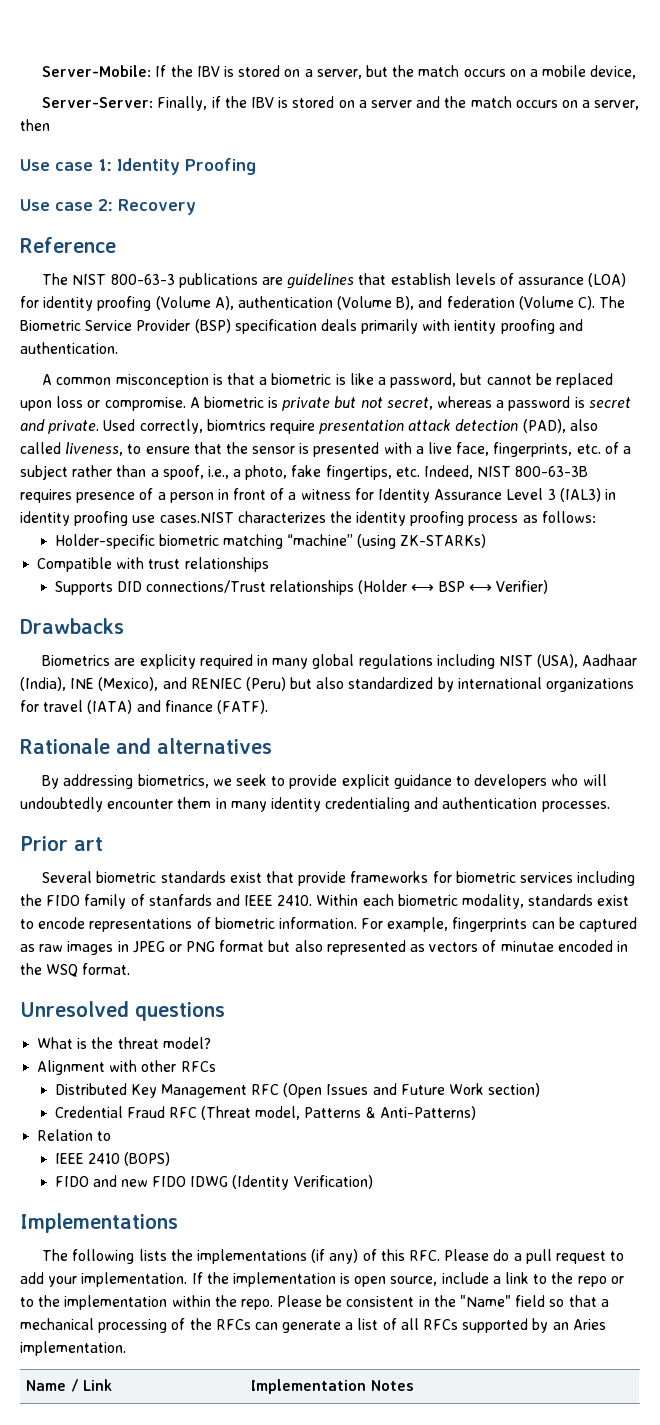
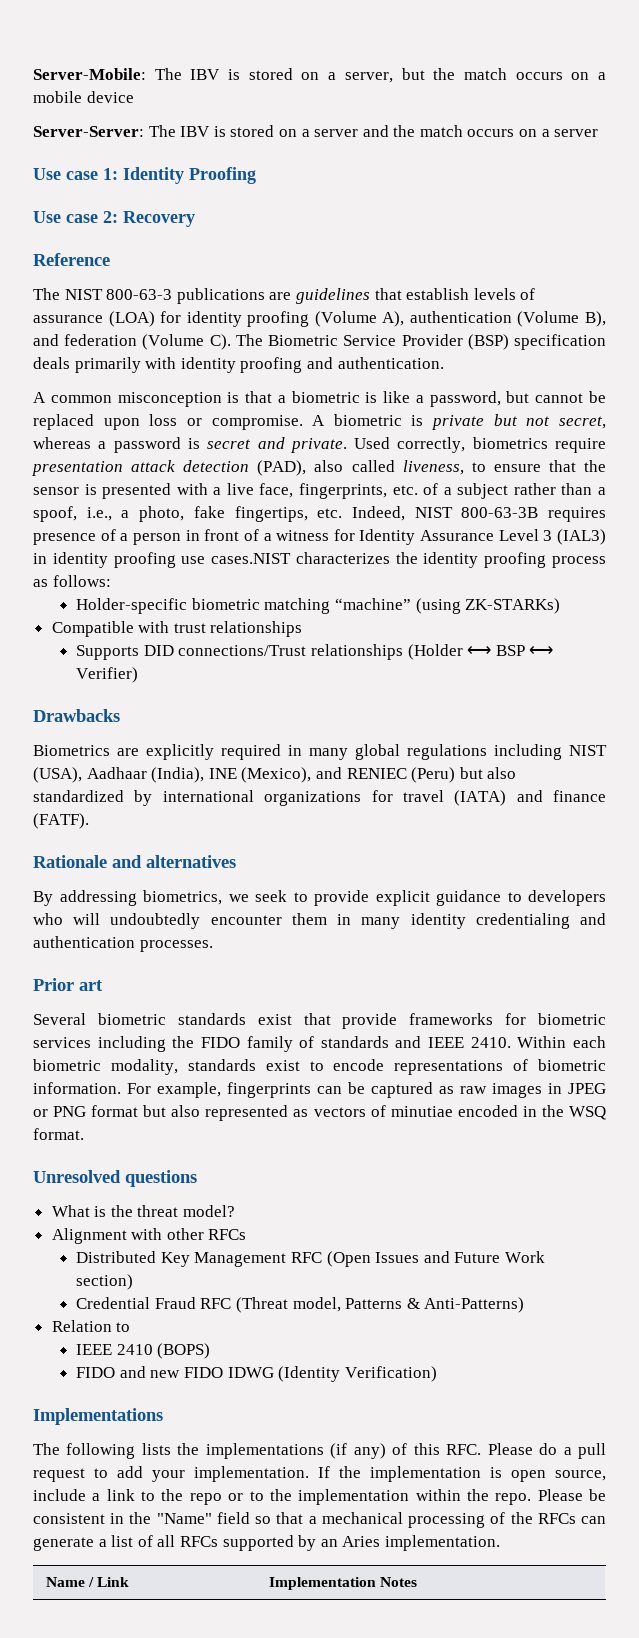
- Server-Mobile: If the IBV is stored on a server, but the match occurs on a mobile device,
+ Server-Mobile: The IBV is stored on a server, but the match occurs on a mobile device
- Server-Server: Finally, if the IBV is stored on a server and the match occurs on a server, then
+ Server-Server: The IBV is stored on a server and the match occurs on a server
- The NIST 800-63-3 publications are guidelines that establish levels of assurance (LOA) for identity proofing (Volume A), authentication (Volume B), and federation (Volume C). The Biometric Service Provider (BSP) specification deals primarily with ientity proofing and authentication.
+ The NIST 800-63-3 publications are guidelines that establish levels of assurance (LOA) for identity proofing (Volume A), authentication (Volume B), and federation (Volume C). The Biometric Service Provider (BSP) specification deals primarily with identity proofing and authentication.
- Used correctly, biomtrics require presentation attack detection (PAD), also called liveness, to ensure that the sensor is presented with a live face, fingerprints, etc. of a subject rather than a spoof, i.e., a photo, fake fingertips, etc. Indeed, NIST 800-63-3B requires presence of a person in front of a witness for Identity Assurance Level 3 (IAL3) in identity proofing use cases.NIST characterizes the identity proofing process as follows:
+ Used correctly, biometrics require presentation attack detection (PAD), also called liveness, to ensure that the sensor is presented with a live face, fingerprints, etc. of a subject rather than a spoof, i.e., a photo, fake fingertips, etc. Indeed, NIST 800-63-3B requires presence of a person in front of a witness for Identity Assurance Level 3 (IAL3) in identity proofing use cases.NIST characterizes the identity proofing process as follows:
- Biometrics are explicity required in many global regulations including NIST (USA), Aadhaar (India), INE (Mexico), and RENIEC (Peru) but also standardized by international organizations for travel (IATA) and finance (FATF).
+ Biometrics are explicitly required in many global regulations including NIST (USA), Aadhaar (India), INE (Mexico), and RENIEC (Peru) but also standardized by international organizations for travel (IATA) and finance (FATF).
- Several biometric standards exist that provide frameworks for biometric services including the FIDO family of stanfards and IEEE 2410.
+ Several biometric standards exist that provide frameworks for biometric services including the FIDO family of standards and IEEE 2410.
- For example, fingerprints can be captured as raw images in JPEG or PNG format but also represented as vectors of minutae encoded in the WSQ format.
+ For example, fingerprints can be captured as raw images in JPEG or PNG format but also represented as vectors of minutiae encoded in the WSQ format.

